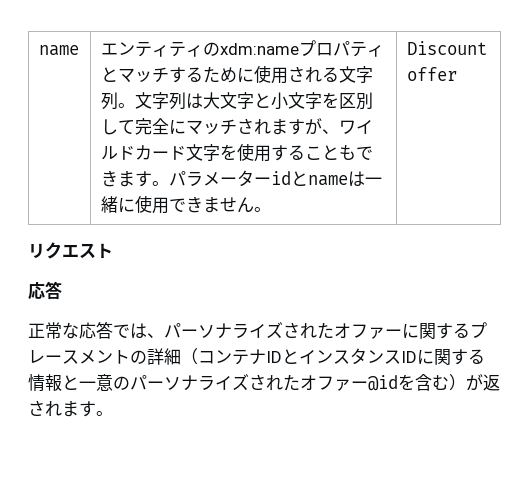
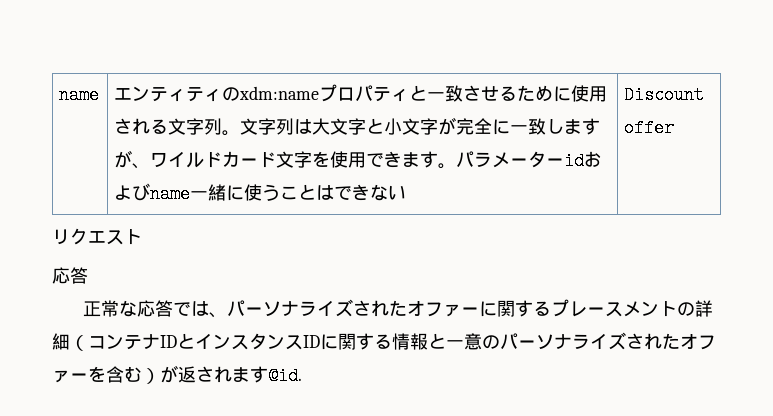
- エンティティのxdm:nameプロパティとマッチするために使用される文字列。
+ エンティティのxdm:nameプロパティと一致させるために使用される文字列。
- 文字列は大文字と小文字を区別して完全にマッチされますが、ワイルドカード文字を使用することもできます。
+ 文字列は大文字と小文字が完全に一致しますが、ワイルドカード文字を使用できます。
- パラメーターidとnameは一緒に使用できません。
+ パラメーターidおよびname一緒に使うことはできない
- 正常な応答では、パーソナライズされたオファーに関するプレースメントの詳細（コンテナIDとインスタンスIDに関する情報と一意のパーソナライズされたオファー@idを含む）が返されます。
+ 正常な応答では、パーソナライズされたオファーに関するプレースメントの詳細（コンテナIDとインスタンスIDに関する情報と一意のパーソナライズされたオファーを含む）が返されます@id.

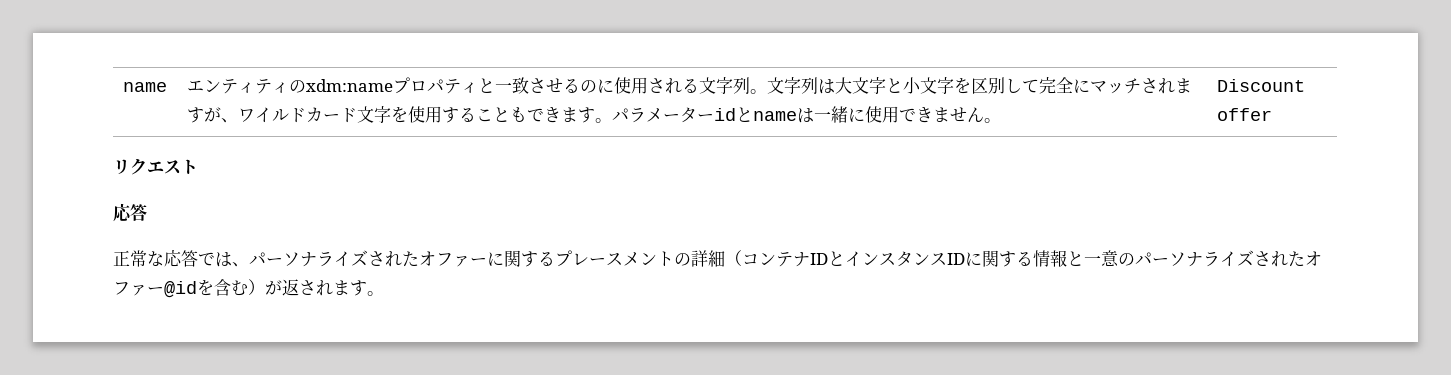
- エンティティのxdm:nameプロパティと一致させるために使用される文字列。
+ エンティティのxdm:nameプロパティと一致させるのに使用される文字列。
- 文字列は大文字と小文字が完全に一致しますが、ワイルドカード文字を使用できます。
+ 文字列は大文字と小文字を区別して完全にマッチされますが、ワイルドカード文字を使用することもできます。
- パラメーターidおよびname一緒に使うことはできない
+ パラメーターidとnameは一緒に使用できません。
- 正常な応答では、パーソナライズされたオファーに関するプレースメントの詳細（コンテナIDとインスタンスIDに関する情報と一意のパーソナライズされたオファーを含む）が返されます@id.
+ 正常な応答では、パーソナライズされたオファーに関するプレースメントの詳細（コンテナIDとインスタンスIDに関する情報と一意のパーソナライズされたオファー@idを含む）が返されます。

